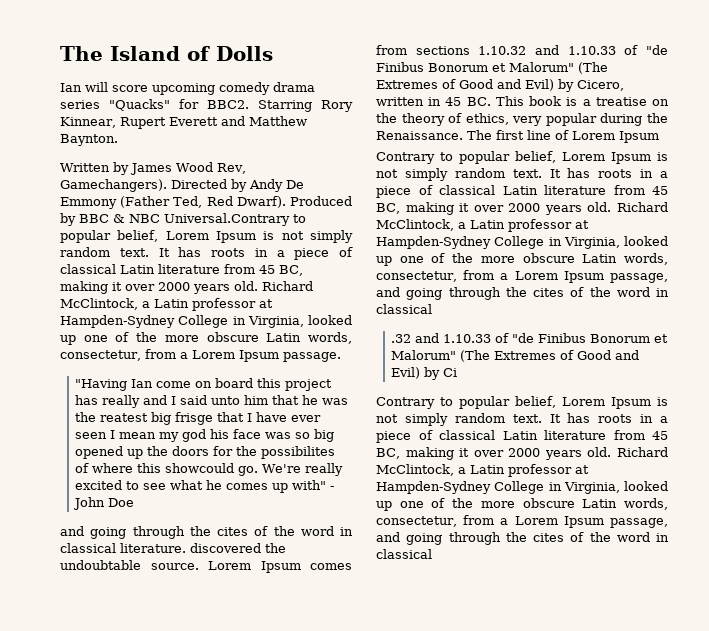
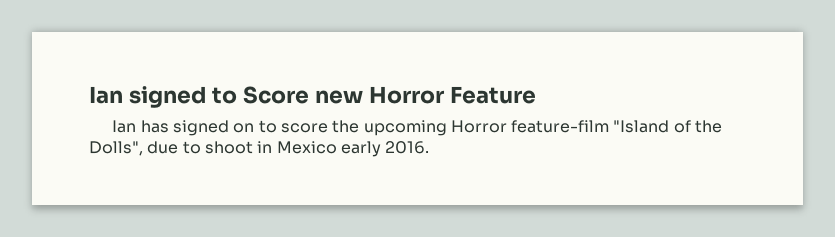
- The Island of Dolls
- Ian will score upcoming comedy drama series "Quacks" for BBC2. Starring Rory Kinnear, Rupert Everett and Matthew Baynton.
- Written by James Wood Rev, Gamechangers). Directed by Andy De Emmony (Father Ted, Red Dwarf). Produced by BBC & NBC Universal.Contrary to popular belief, Lorem Ipsum is not simply random text. It has roots in a piece of classical Latin literature from 45 BC, making it over 2000 years old. Richard McClintock, a Latin professor at Hampden-Sydney College in Virginia, looked up one of the more obscure Latin words, consectetur, from a Lorem Ipsum passage.
- "Having Ian come on board this project has really and I said unto him that he was the reatest big frisge that I have ever seen I mean my god his face was so big opened up the doors for the possibilites of where this showcould go. We're really excited to see what he comes up with" - John Doe
- and going through the cites of the word in classical literature. discovered the undoubtable source. Lorem Ipsum comes from sections 1.10.32 and 1.10.33 of "de Finibus Bonorum et Malorum" (The Extremes of Good and Evil) by Cicero, written in 45 BC. This book is a treatise on the theory of ethics, very popular during the Renaissance. The first line of Lorem Ipsum
- Contrary to popular belief, Lorem Ipsum is not simply random text. It has roots in a piece of classical Latin literature from 45 BC, making it over 2000 years old. Richard McClintock, a Latin professor at Hampden-Sydney College in Virginia, looked up one of the more obscure Latin words, consectetur, from a Lorem Ipsum passage, and going through the cites of the word in classical
- .32 and 1.10.33 of "de Finibus Bonorum et Malorum" (The Extremes of Good and Evil) by Ci
- Contrary to popular belief, Lorem Ipsum is not simply random text. It has roots in a piece of classical Latin literature from 45 BC, making it over 2000 years old. Richard McClintock, a Latin professor at Hampden-Sydney College in Virginia, looked up one of the more obscure Latin words, consectetur, from a Lorem Ipsum passage, and going through the cites of the word in classical
+ Ian signed to Score new Horror Feature
+ Ian has signed on to score the upcoming Horror feature-film "Island of the Dolls", due to shoot in Mexico early 2016.

